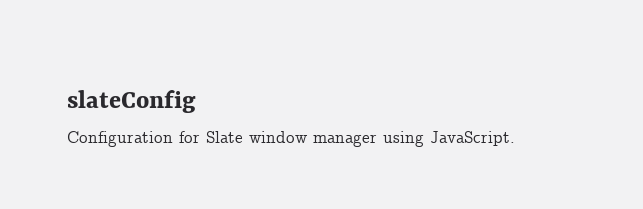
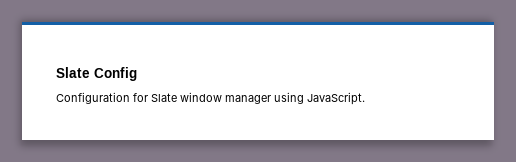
- slateConfig
+ Slate Config

